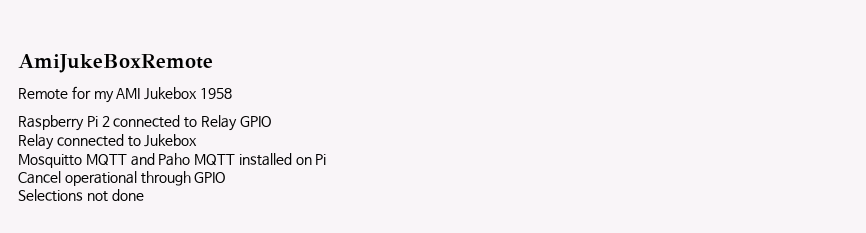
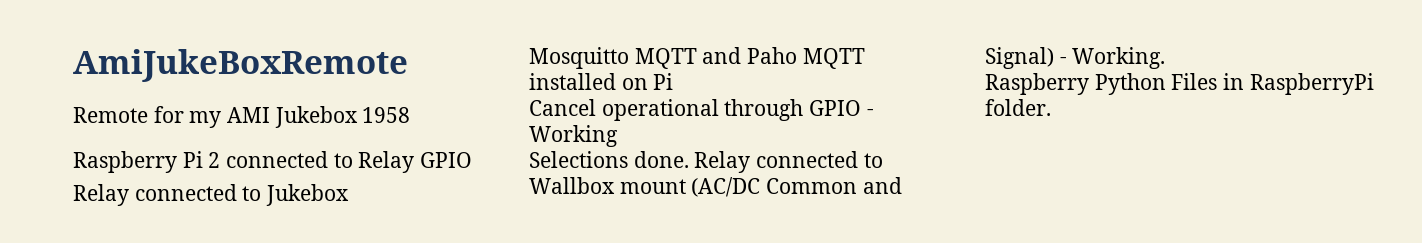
- Cancel operational through GPIO
+ Cancel operational through GPIO - Working
- Selections not done
+ Selections done. Relay connected to Wallbox mount (AC/DC Common and Signal) - Working.
+ Raspberry Python Files in RaspberryPi folder.

